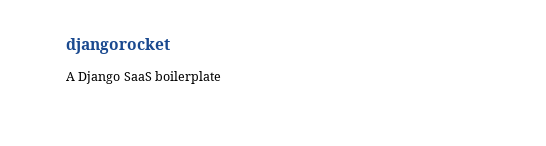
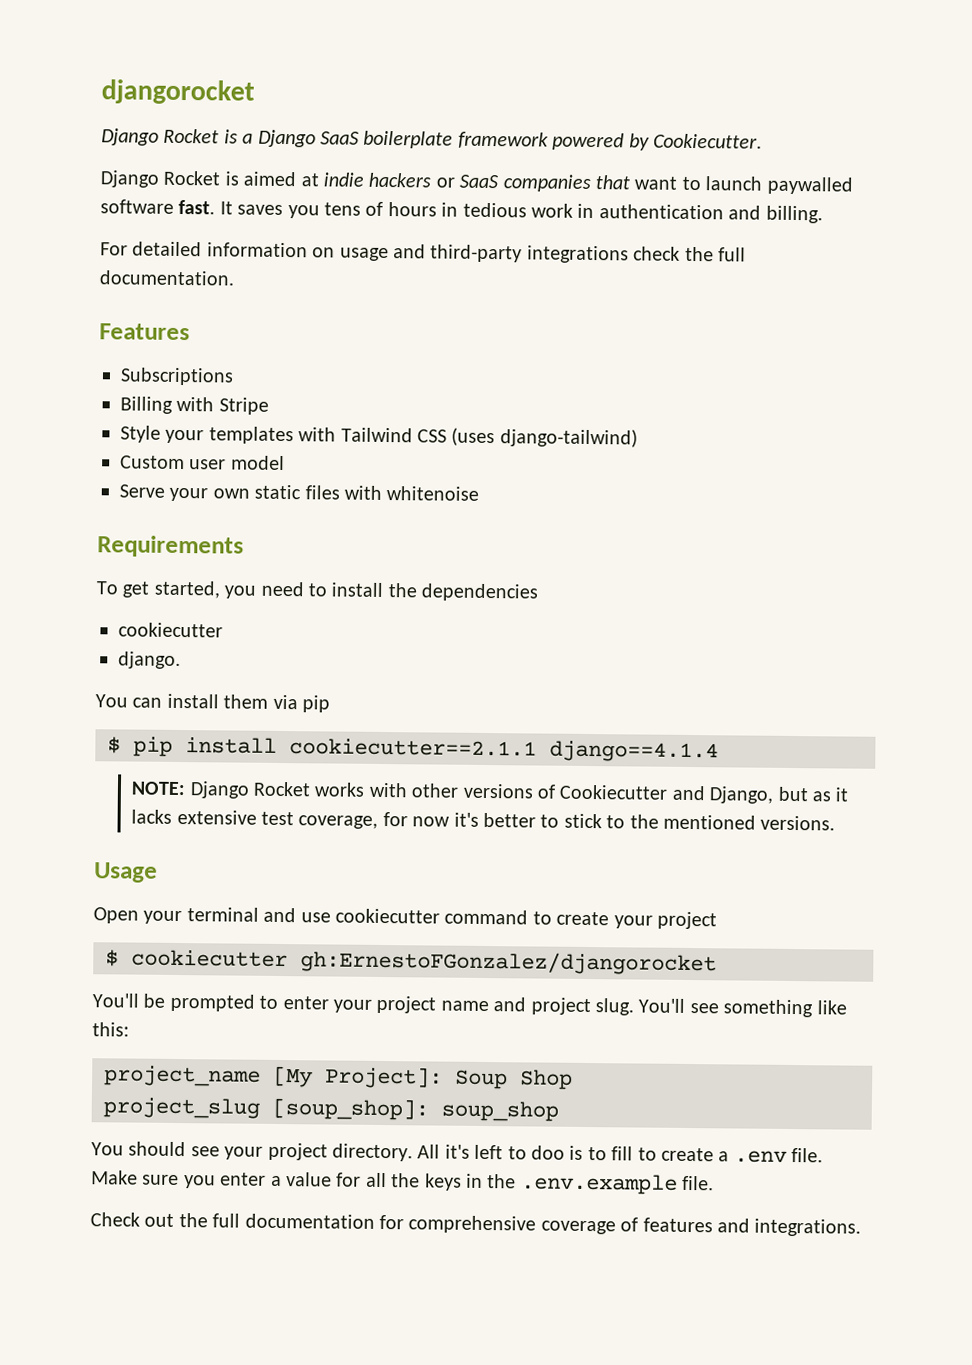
- A Django SaaS boilerplate
+ Django Rocket is a Django SaaS boilerplate framework powered by Cookiecutter.
+ Django Rocket is aimed at indie hackers or SaaS companies that want to launch paywalled software fast. It saves you tens of hours in tedious work in authentication and billing.
+ For detailed information on usage and third-party integrations check the full documentation.
+ Features
+ Subscriptions
+ Billing with Stripe
+ Style your templates with Tailwind CSS (uses django-tailwind)
+ Custom user model
+ Serve your own static files with whitenoise
+ Requirements
+ To get started, you need to install the dependencies
+ cookiecutter
+ django.
+ You can install them via pip
+ $ pip install cookiecutter==2.1.1 django==4.1.4
+ NOTE: Django Rocket works with other versions of Cookiecutter and Django, but as it lacks extensive test coverage, for now it's better to stick to the mentioned versions.
+ Usage
+ Open your terminal and use cookiecutter command to create your project
+ $ cookiecutter gh:ErnestoFGonzalez/djangorocket
+ You'll be prompted to enter your project name and project slug. You'll see something like this:
+ project_name [My Project]: Soup Shop
+ project_slug [soup_shop]: soup_shop
+ You should see your project directory. All it's left to doo is to fill to create a .env file. Make sure you enter a value for all the keys in the .env.example file.
+ Check out the full documentation for comprehensive coverage of features and integrations.

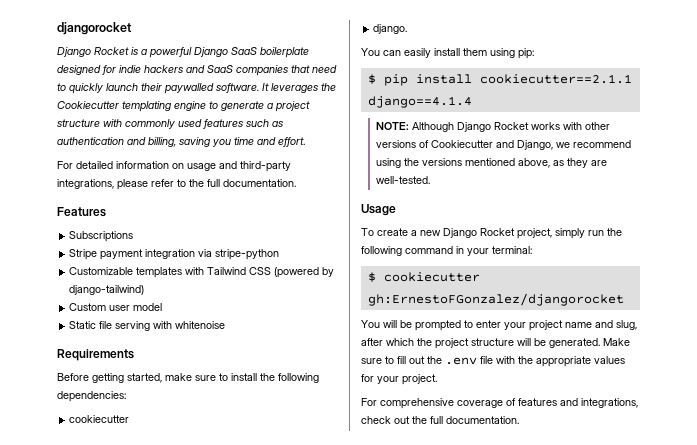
- Django Rocket is a Django SaaS boilerplate framework powered by Cookiecutter.
- Django Rocket is aimed at indie hackers or SaaS companies that want to launch paywalled software fast. It saves you tens of hours in tedious work in authentication and billing.
+ Django Rocket is a powerful Django SaaS boilerplate designed for indie hackers and SaaS companies that need to quickly launch their paywalled software. It leverages the Cookiecutter templating engine to generate a project structure with commonly used features such as authentication and billing, saving you time and effort.
- For detailed information on usage and third-party integrations check the full documentation.
+ For detailed information on usage and third-party integrations, please refer to the full documentation.
- Billing with Stripe
- Style your templates with Tailwind CSS (uses django-tailwind)
+ Stripe payment integration via stripe-python
+ Customizable templates with Tailwind CSS (powered by django-tailwind)
- Serve your own static files with whitenoise
+ Static file serving with whitenoise
  Requirements
- To get started, you need to install the dependencies
+ Before getting started, make sure to install the following dependencies:
- You can install them via pip
+ You can easily install them using pip:
- NOTE: Django Rocket works with other versions of Cookiecutter and Django, but as it lacks extensive test coverage, for now it's better to stick to the mentioned versions.
+ NOTE: Although Django Rocket works with other versions of Cookiecutter and Django, we recommend using the versions mentioned above, as they are well-tested.
  Usage
- Open your terminal and use cookiecutter command to create your project
+ To create a new Django Rocket project, simply run the following command in your terminal:
- You'll be prompted to enter your project name and project slug. You'll see something like this:
- project_name [My Project]: Soup Shop
- project_slug [soup_shop]: soup_shop
- You should see your project directory. All it's left to doo is to fill to create a .env file. Make sure you enter a value for all the keys in the .env.example file.
- Check out the full documentation for comprehensive coverage of features and integrations.
+ You will be prompted to enter your project name and slug, after which the project structure will be generated. Make sure to fill out the .env file with the appropriate values for your project.
+ For comprehensive coverage of features and integrations, check out the full documentation.

